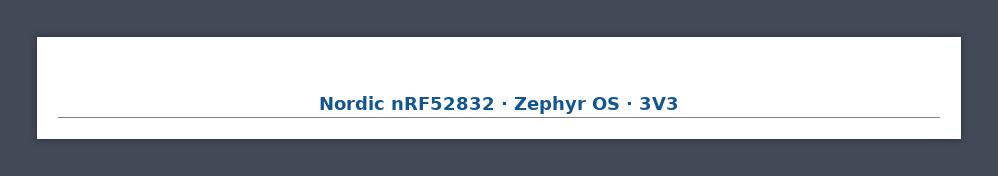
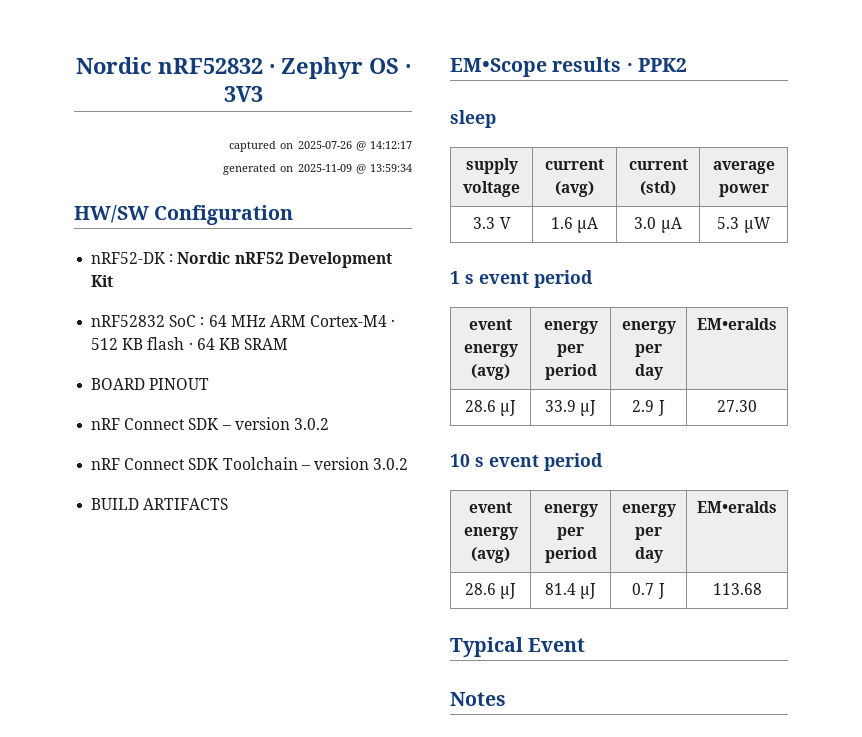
+ captured on 2025-07-26 @ 14:12:17
+ generated on 2025-11-09 @ 13:59:34
+ HW/SW Configuration
+ nRF52-DK ∶ Nordic nRF52 Development Kit
+ nRF52832 SoC ∶ 64 MHz ARM Cortex-M4 · 512 KB flash · 64 KB SRAM
+ BOARD PINOUT
+ nRF Connect SDK – version 3.0.2
+ nRF Connect SDK Toolchain – version 3.0.2
+ BUILD ARTIFACTS
+ EM•Scope results · PPK2
+ sleep
+ supply voltage | current (avg) | current (std) | average power
+ 3.3 V | 1.6 µA | 3.0 µA | 5.3 µW
+ 1 s event period
+ event energy (avg) | energy per period | energy per day | EM•eralds
+ 28.6 µJ | 33.9 µJ | 2.9 J | 27.30
+ 10 s event period
+ event energy (avg) | energy per period | energy per day | EM•eralds
+ 28.6 µJ | 81.4 µJ | 0.7 J | 113.68
+ Typical Event
+ Notes

